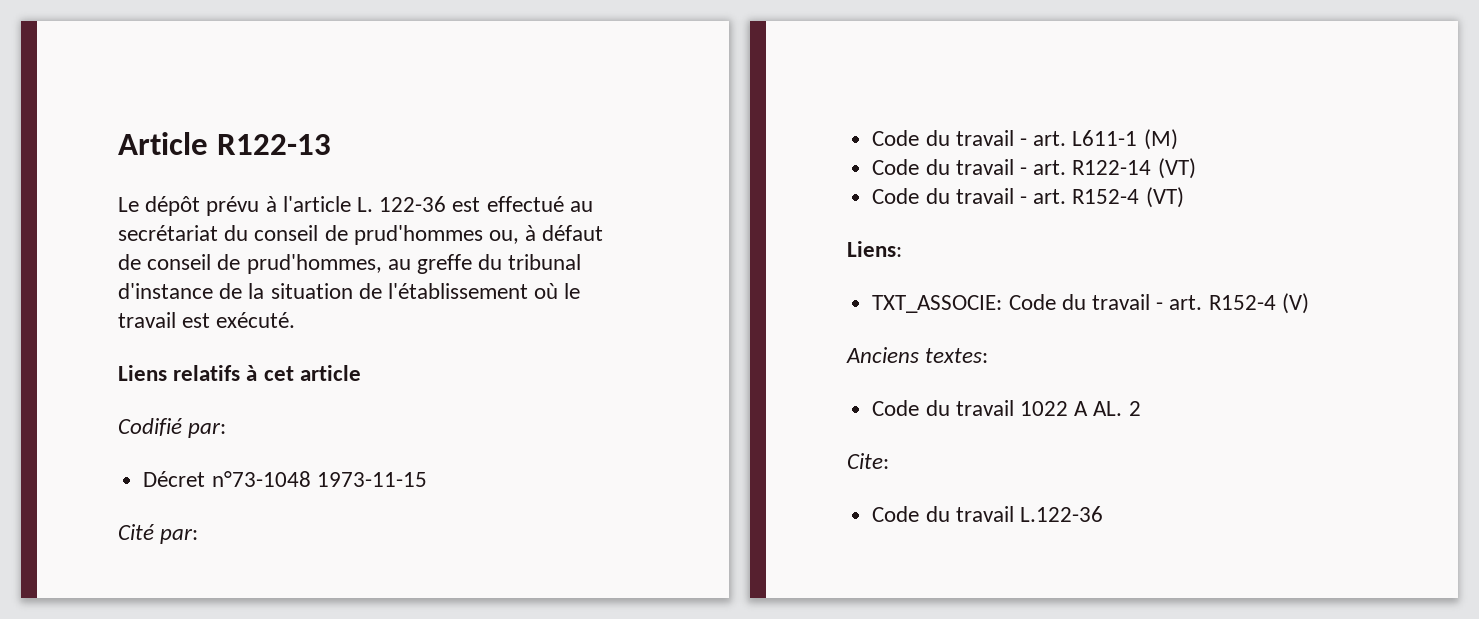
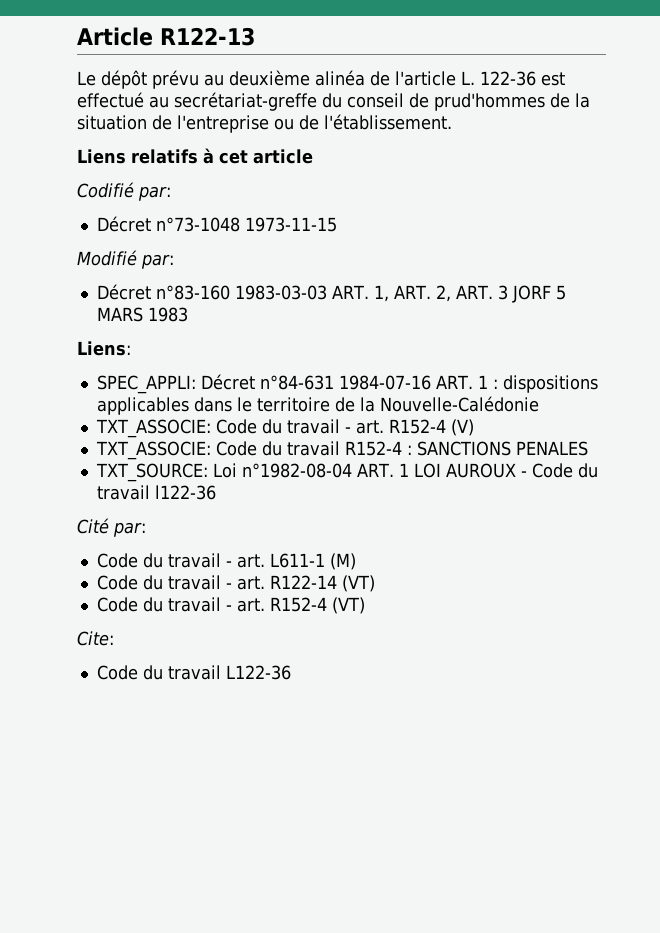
- Le dépôt prévu à l'article L. 122-36 est effectué au secrétariat du conseil de prud'hommes ou, à défaut de conseil de prud'hommes, au greffe du tribunal d'instance de la situation de l'établissement où le travail est exécuté.
+ Le dépôt prévu au deuxième alinéa de l'article L. 122-36 est effectué au secrétariat-greffe du conseil de prud'hommes de la situation de l'entreprise ou de l'établissement.
+ Modifié par:
+ Décret n°83-160 1983-03-03 ART. 1, ART. 2, ART. 3 JORF 5 MARS 1983
+ Liens:
+ SPEC_APPLI: Décret n°84-631 1984-07-16 ART. 1 : dispositions applicables dans le territoire de la Nouvelle-Calédonie
+ TXT_ASSOCIE: Code du travail - art. R152-4 (V)
+ TXT_ASSOCIE: Code du travail R152-4 : SANCTIONS PENALES
+ TXT_SOURCE: Loi n°1982-08-04 ART. 1 LOI AUROUX - Code du travail l122-36
- Liens:
- TXT_ASSOCIE: Code du travail - art. R152-4 (V)
- Anciens textes:
- Code du travail 1022 A AL. 2
- Code du travail L.122-36
+ Code du travail L122-36

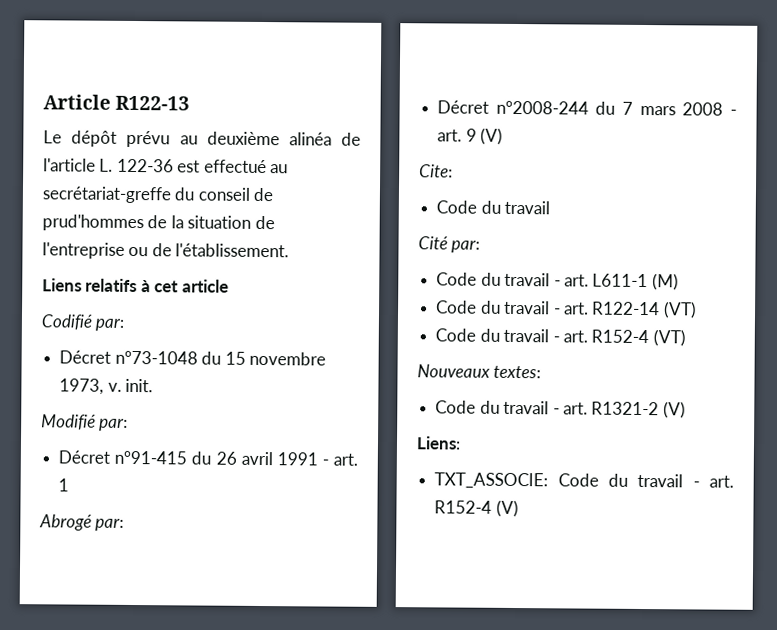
- Décret n°73-1048 1973-11-15
+ Décret n°73-1048 du 15 novembre 1973, v. init.
  Modifié par:
- Décret n°83-160 1983-03-03 ART. 1, ART. 2, ART. 3 JORF 5 MARS 1983
- Liens:
- SPEC_APPLI: Décret n°84-631 1984-07-16 ART. 1 : dispositions applicables dans le territoire de la Nouvelle-Calédonie
- TXT_ASSOCIE: Code du travail - art. R152-4 (V)
- TXT_ASSOCIE: Code du travail R152-4 : SANCTIONS PENALES
- TXT_SOURCE: Loi n°1982-08-04 ART. 1 LOI AUROUX - Code du travail l122-36
+ Décret n°91-415 du 26 avril 1991 - art. 1
+ Abrogé par:
+ Décret n°2008-244 du 7 mars 2008 - art. 9 (V)
+ Cite:
+ Code du travail
- Cite:
- Code du travail L122-36
+ Nouveaux textes:
+ Code du travail - art. R1321-2 (V)
+ Liens:
+ TXT_ASSOCIE: Code du travail - art. R152-4 (V)

